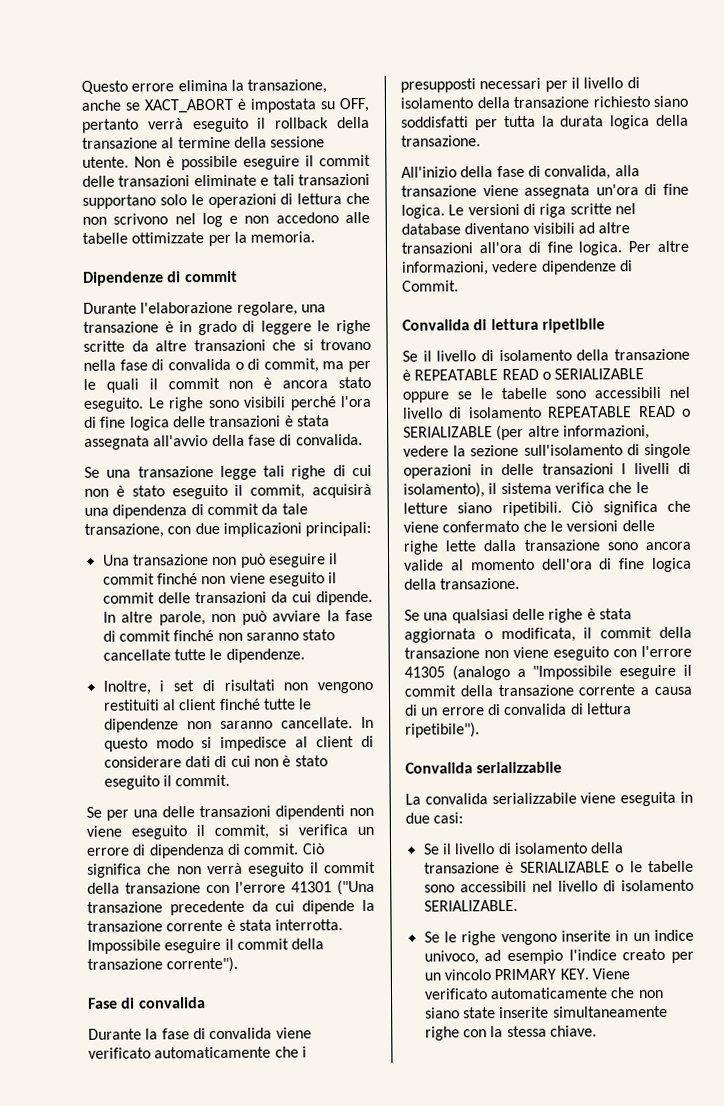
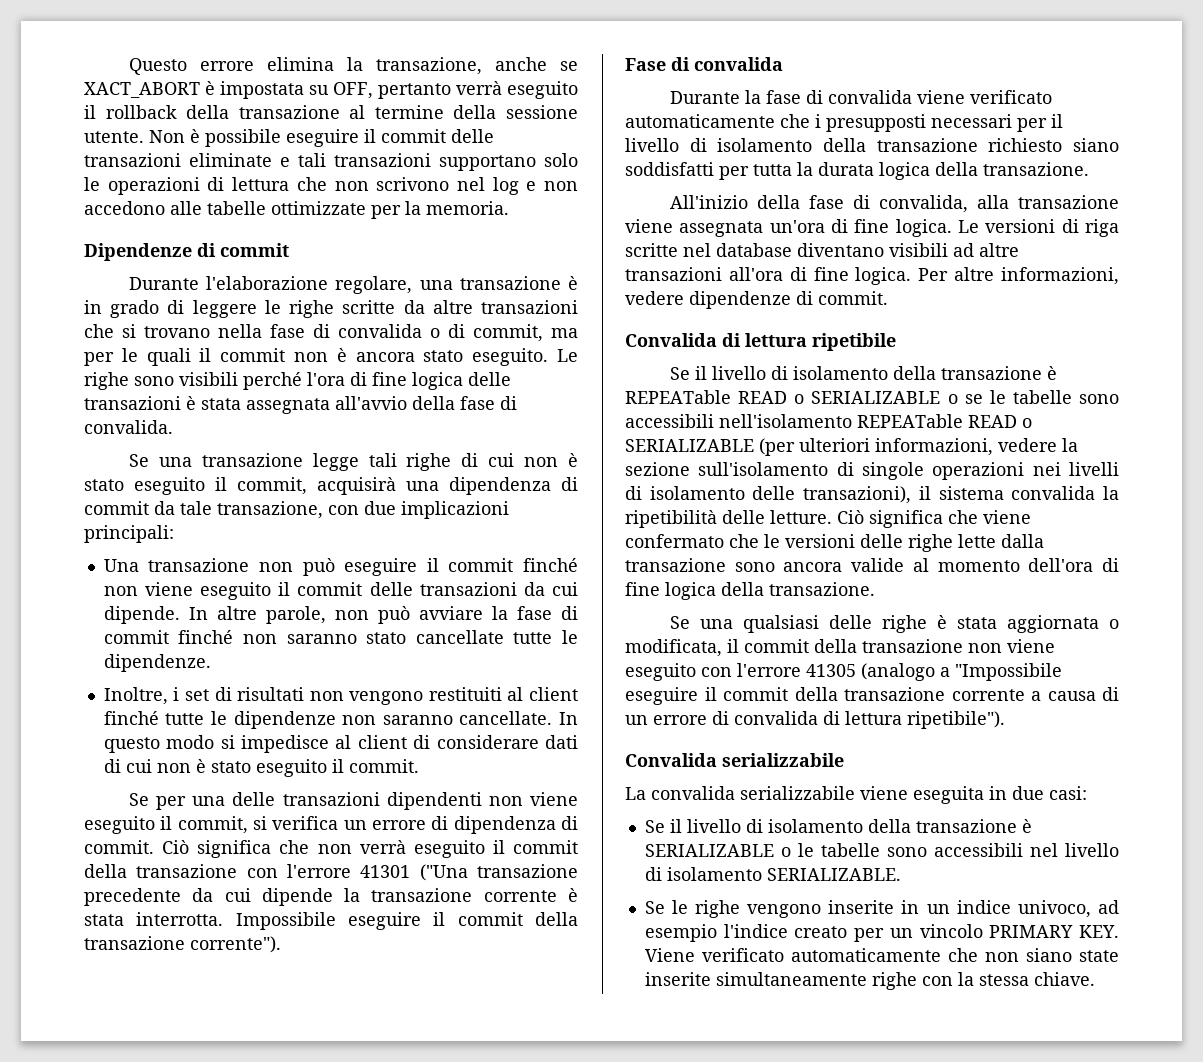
- Per altre informazioni, vedere dipendenze di Commit.
+ Per altre informazioni, vedere dipendenze di commit.
- Se il livello di isolamento della transazione è REPEATABLE READ o SERIALIZABLE oppure se le tabelle sono accessibili nel livello di isolamento REPEATABLE READ o SERIALIZABLE (per altre informazioni, vedere la sezione sull'isolamento di singole operazioni in delle transazioni I livelli di isolamento), il sistema verifica che le letture siano ripetibili.
+ Se il livello di isolamento della transazione è REPEATable READ o SERIALIZABLE o se le tabelle sono accessibili nell'isolamento REPEATable READ o SERIALIZABLE (per ulteriori informazioni, vedere la sezione sull'isolamento di singole operazioni nei livelli di isolamento delle transazioni), il sistema convalida la ripetibilità delle letture.

